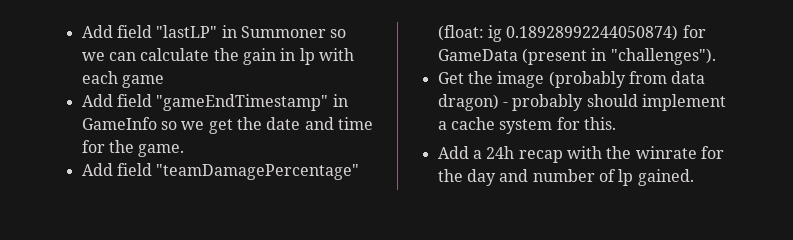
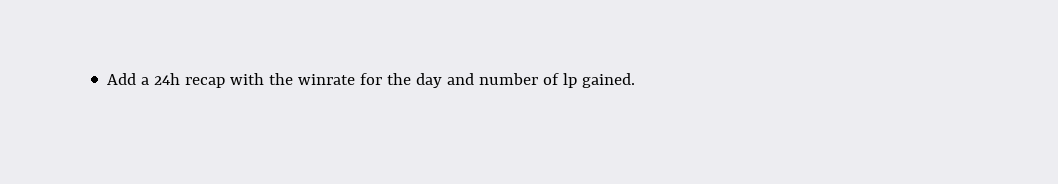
- Add field "lastLP" in Summoner so we can calculate the gain in lp with each game
- Add field "gameEndTimestamp" in GameInfo so we get the date and time for the game.
- Add field "teamDamagePercentage" (float: ig 0.18928992244050874) for GameData (present in "challenges").
- Get the image (probably from data dragon) - probably should implement a cache system for this.

